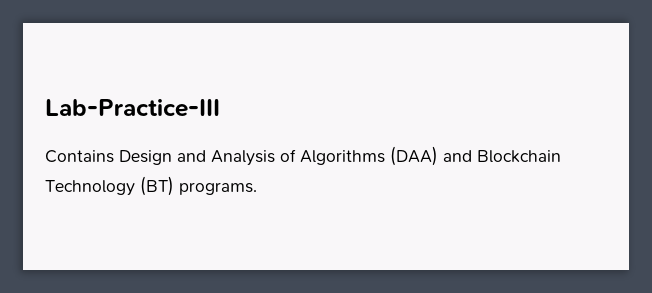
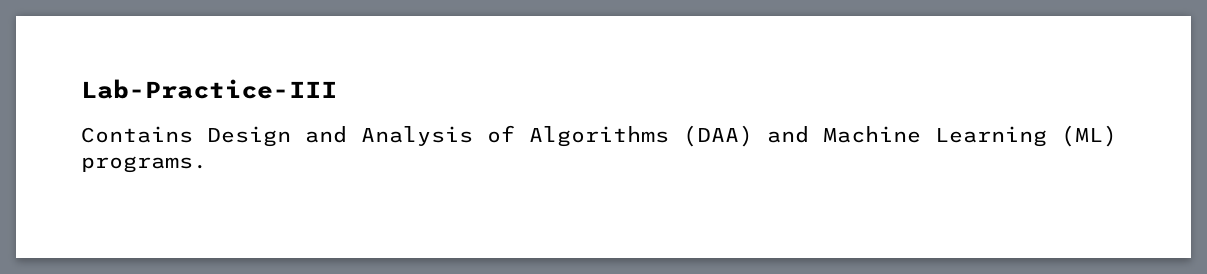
- Contains Design and Analysis of Algorithms (DAA) and Blockchain Technology (BT) programs.
+ Contains Design and Analysis of Algorithms (DAA) and Machine Learning (ML) programs.

